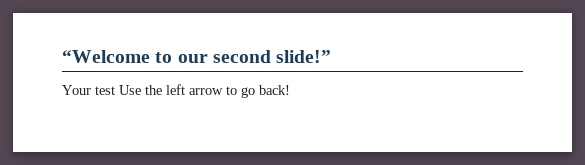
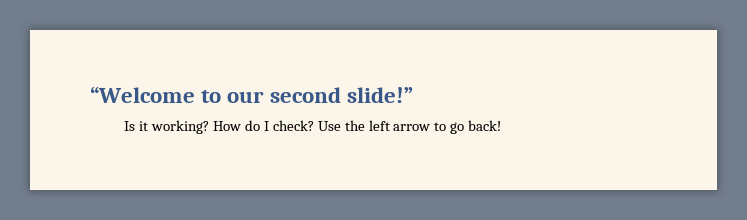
- Your test Use the left arrow to go back!
+ Is it working? How do I check? Use the left arrow to go back!

